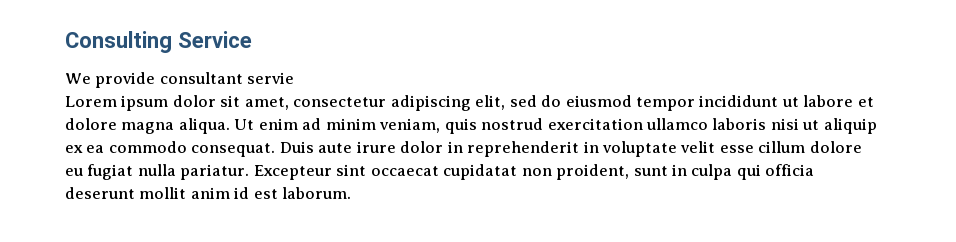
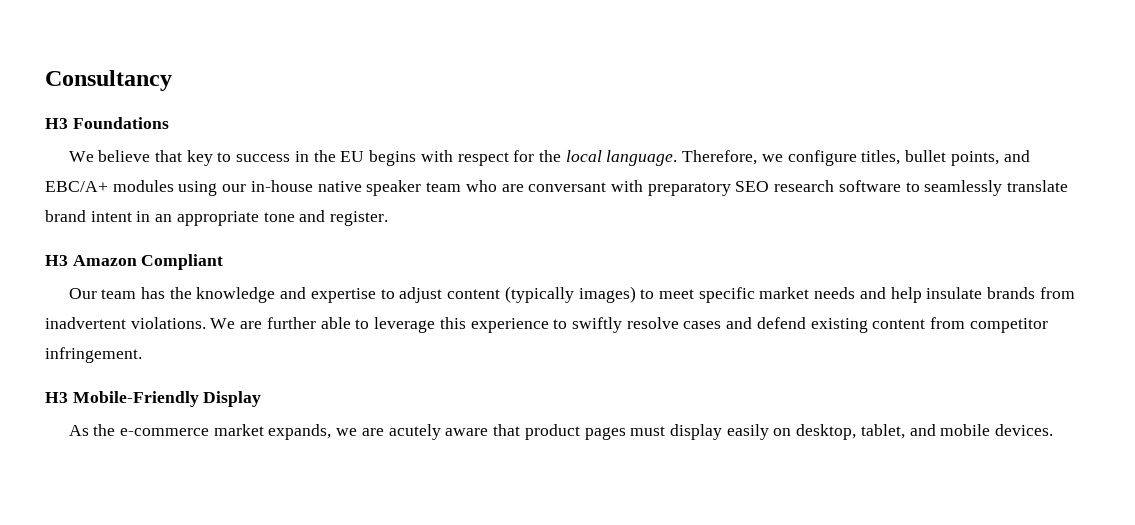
- Consulting Service
- We provide consultant servie
- Lorem ipsum dolor sit amet, consectetur adipiscing elit, sed do eiusmod tempor incididunt ut labore et dolore magna aliqua. Ut enim ad minim veniam, quis nostrud exercitation ullamco laboris nisi ut aliquip ex ea commodo consequat. Duis aute irure dolor in reprehenderit in voluptate velit esse cillum dolore eu fugiat nulla pariatur. Excepteur sint occaecat cupidatat non proident, sunt in culpa qui officia deserunt mollit anim id est laborum.
+ Consultancy
+ H3 Foundations
+ We believe that key to success in the EU begins with respect for the local language. Therefore, we configure titles, bullet points, and EBC/A+ modules using our in-house native speaker team who are conversant with preparatory SEO research software to seamlessly translate brand intent in an appropriate tone and register.
+ H3 Amazon Compliant
+ Our team has the knowledge and expertise to adjust content (typically images) to meet specific market needs and help insulate brands from inadvertent violations. We are further able to leverage this experience to swiftly resolve cases and defend existing content from competitor infringement.
+ H3 Mobile-Friendly Display
+ As the e-commerce market expands, we are acutely aware that product pages must display easily on desktop, tablet, and mobile devices.

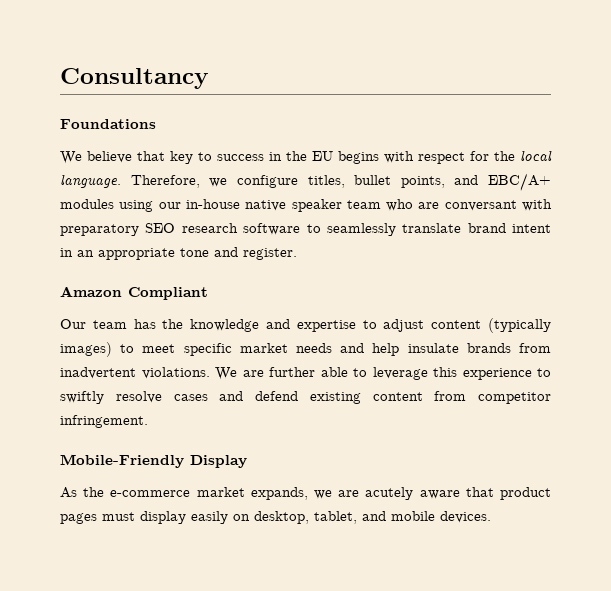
- H3 Foundations
+ Foundations
- H3 Amazon Compliant
+ Amazon Compliant
- H3 Mobile-Friendly Display
+ Mobile-Friendly Display

